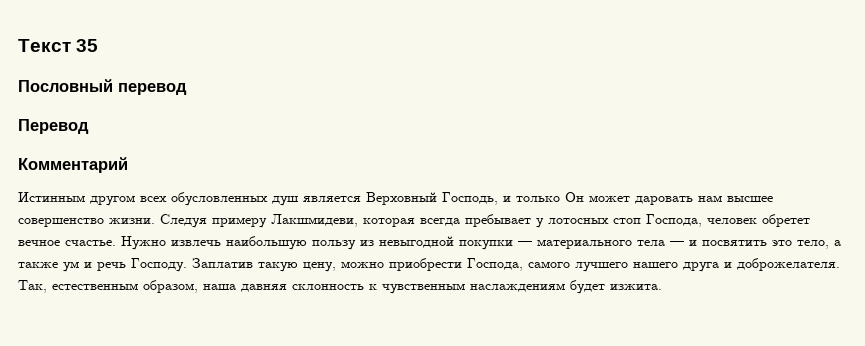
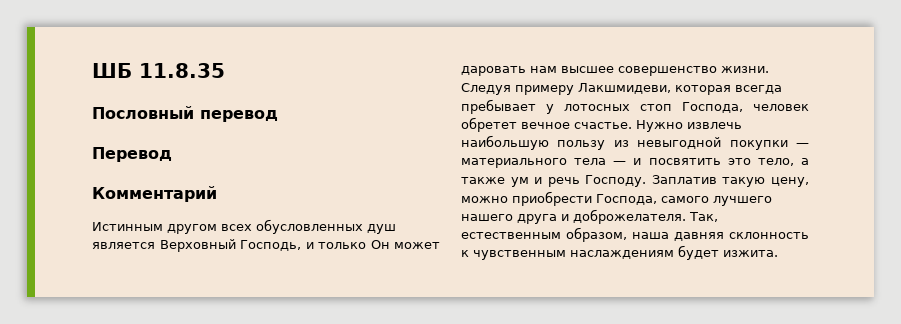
- Текст 35
+ ШБ 11.8.35

